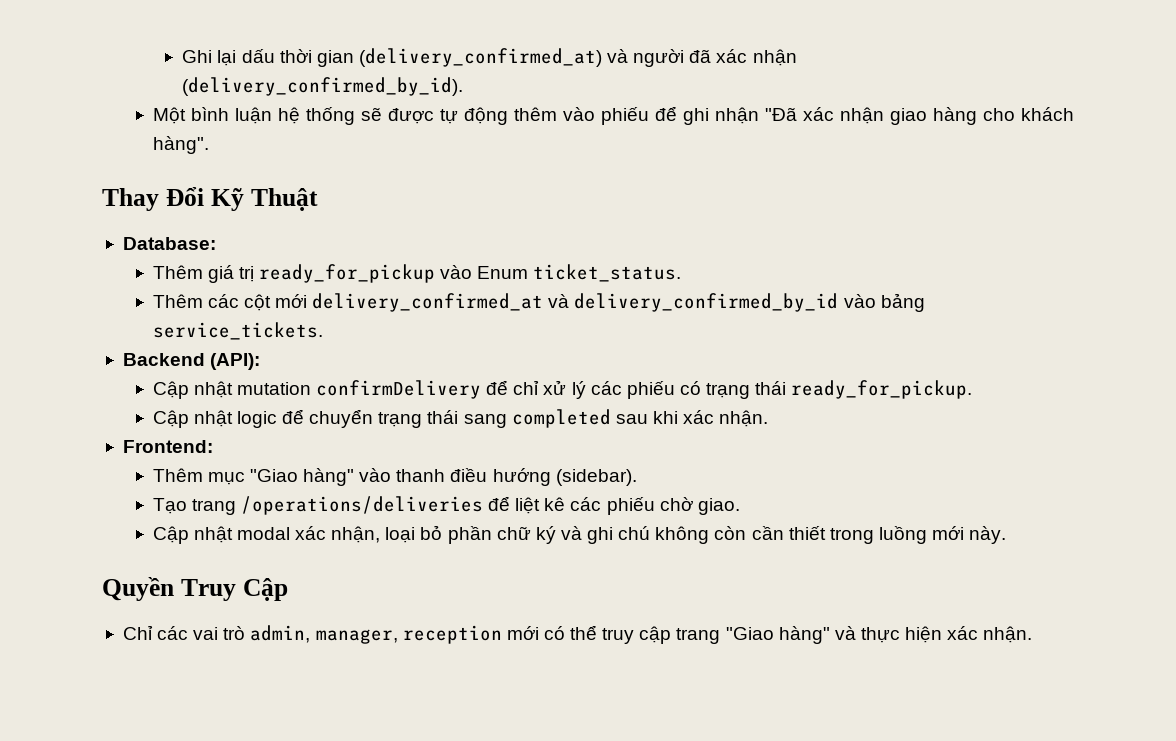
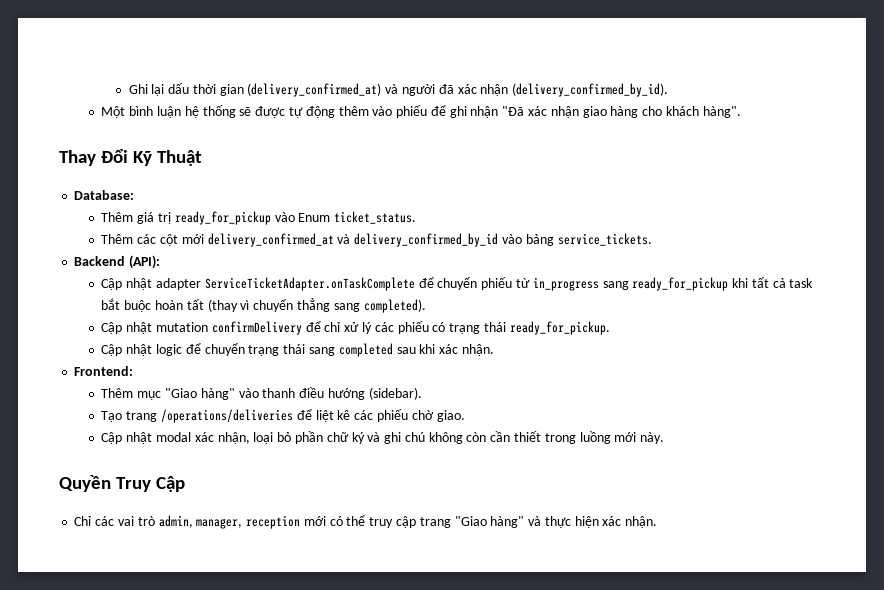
+ Cập nhật adapter ServiceTicketAdapter.onTaskComplete để chuyển phiếu từ in_progress sang ready_for_pickup khi tất cả task bắt buộc hoàn tất (thay vì chuyển thẳng sang completed).

